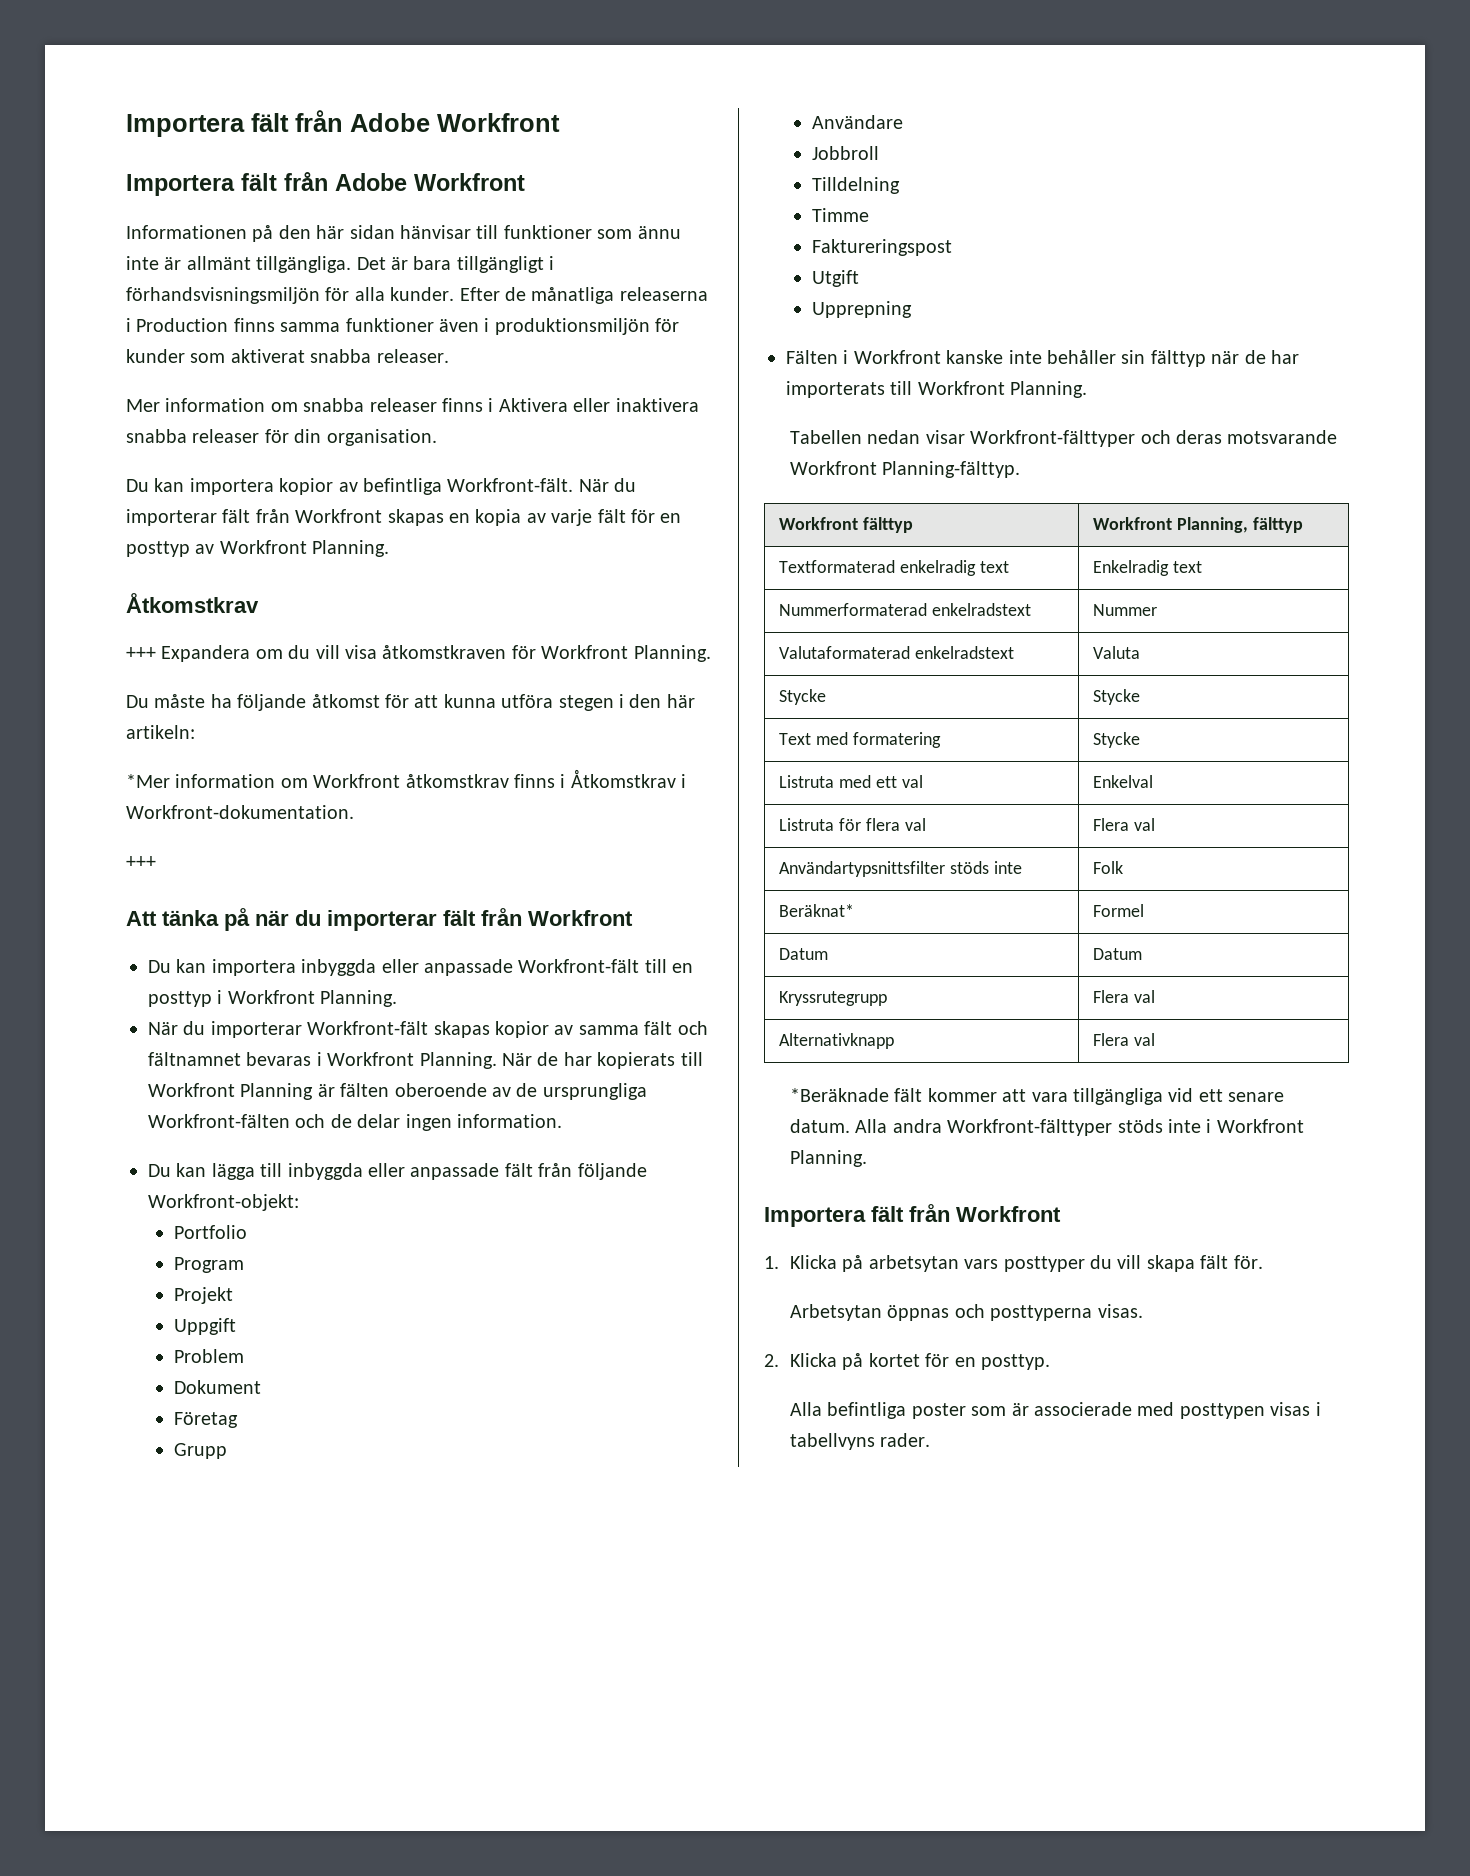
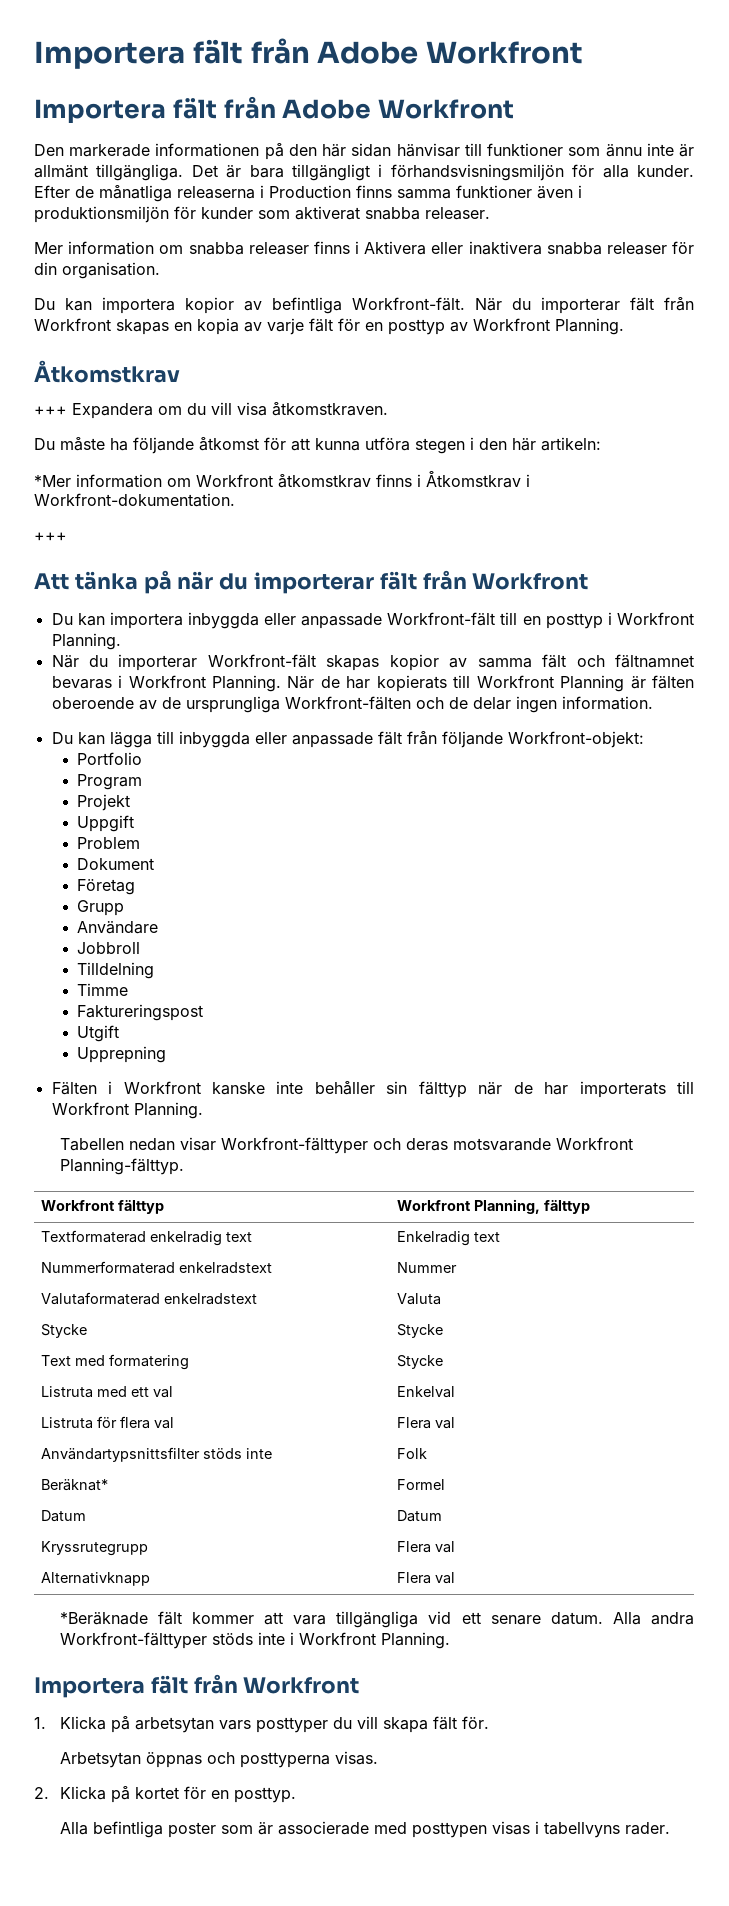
- Informationen på den här sidan hänvisar till funktioner som ännu inte är allmänt tillgängliga.
+ Den markerade informationen på den här sidan hänvisar till funktioner som ännu inte är allmänt tillgängliga.
- +++ Expandera om du vill visa åtkomstkraven för Workfront Planning.
+ +++ Expandera om du vill visa åtkomstkraven.

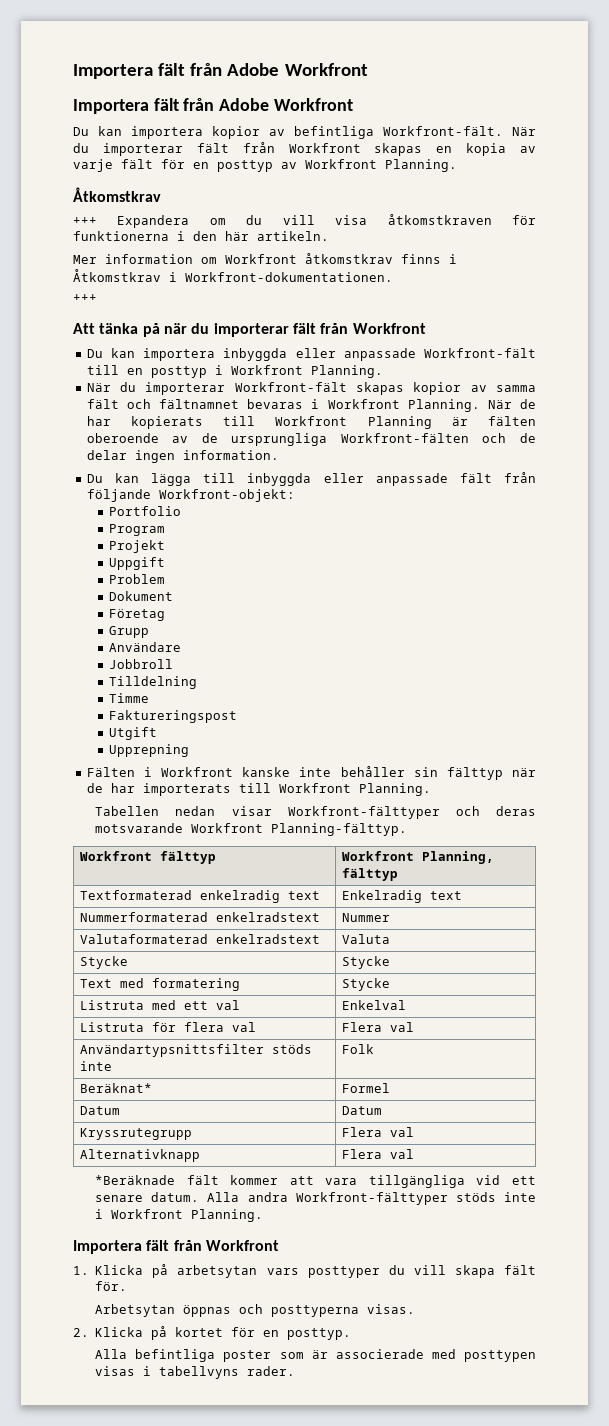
- Den markerade informationen på den här sidan hänvisar till funktioner som ännu inte är allmänt tillgängliga. Det är bara tillgängligt i förhandsvisningsmiljön för alla kunder. Efter de månatliga releaserna i Production finns samma funktioner även i produktionsmiljön för kunder som aktiverat snabba releaser.
- Mer information om snabba releaser finns i Aktivera eller inaktivera snabba releaser för din organisation.
- +++ Expandera om du vill visa åtkomstkraven.
- Du måste ha följande åtkomst för att kunna utföra stegen i den här artikeln:
- *Mer information om Workfront åtkomstkrav finns i Åtkomstkrav i Workfront-dokumentation.
+ +++ Expandera om du vill visa åtkomstkraven för funktionerna i den här artikeln.
+ Mer information om Workfront åtkomstkrav finns i Åtkomstkrav i Workfront-dokumentationen.

